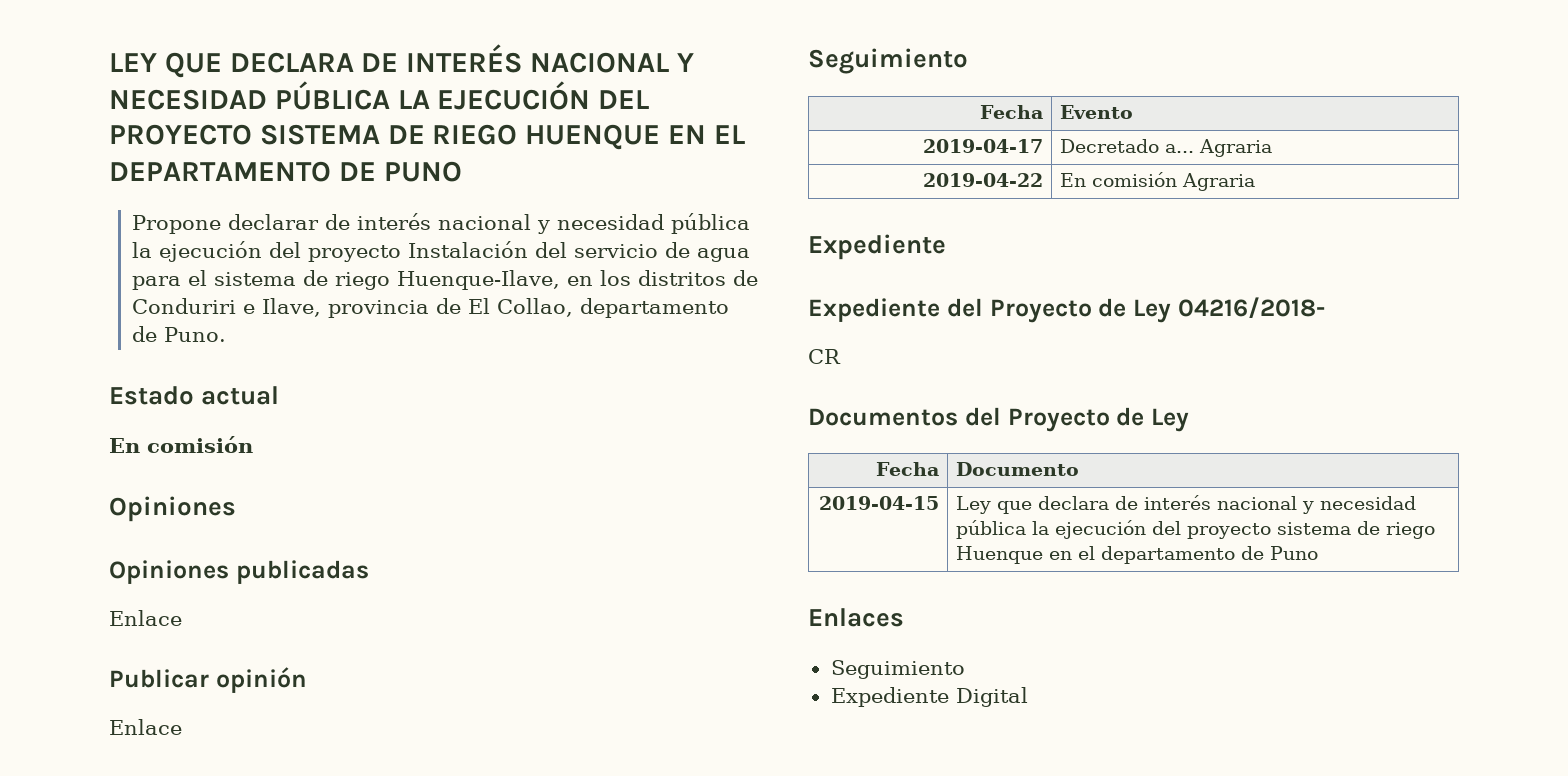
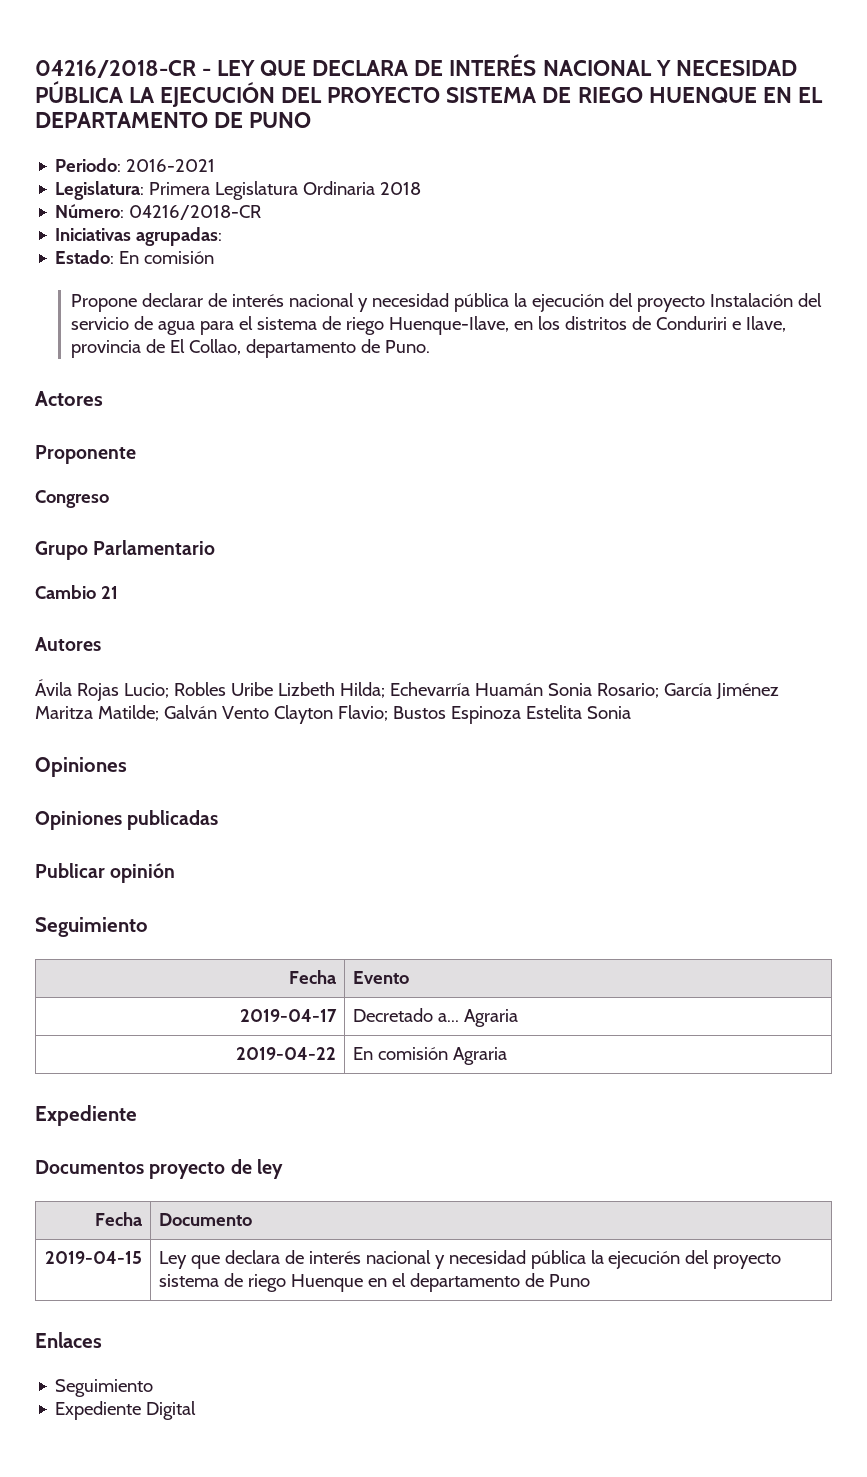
- LEY QUE DECLARA DE INTERÉS NACIONAL Y NECESIDAD PÚBLICA LA EJECUCIÓN DEL PROYECTO SISTEMA DE RIEGO HUENQUE EN EL DEPARTAMENTO DE PUNO
+ 04216/2018-CR - LEY QUE DECLARA DE INTERÉS NACIONAL Y NECESIDAD PÚBLICA LA EJECUCIÓN DEL PROYECTO SISTEMA DE RIEGO HUENQUE EN EL DEPARTAMENTO DE PUNO
+ Periodo: 2016-2021
+ Legislatura: Primera Legislatura Ordinaria 2018
+ Número: 04216/2018-CR
+ Iniciativas agrupadas:
+ Estado: En comisión
- Estado actual
- En comisión
+ Actores
+ Proponente
+ Congreso
+ Grupo Parlamentario
+ Cambio 21
+ Autores
+ Ávila Rojas Lucio; Robles Uribe Lizbeth Hilda; Echevarría Huamán Sonia Rosario; García Jiménez Maritza Matilde; Galván Vento Clayton Flavio; Bustos Espinoza Estelita Sonia
  Opiniones publicadas
- Enlace
  Publicar opinión
- Enlace
- Expediente del Proyecto de Ley 04216/2018-
- CR
- Documentos del Proyecto de Ley
+ Documentos proyecto de ley

